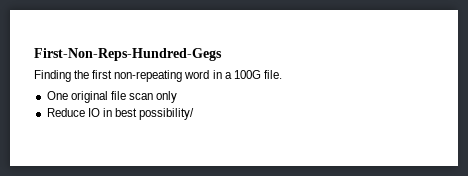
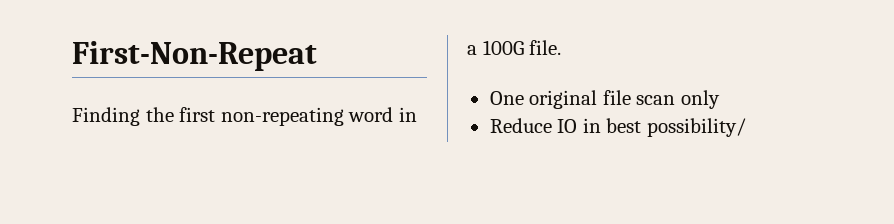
- First-Non-Reps-Hundred-Gegs
+ First-Non-Repeat

